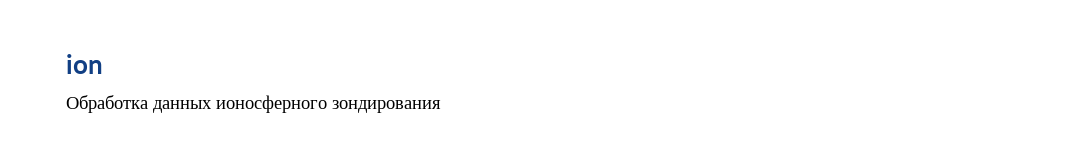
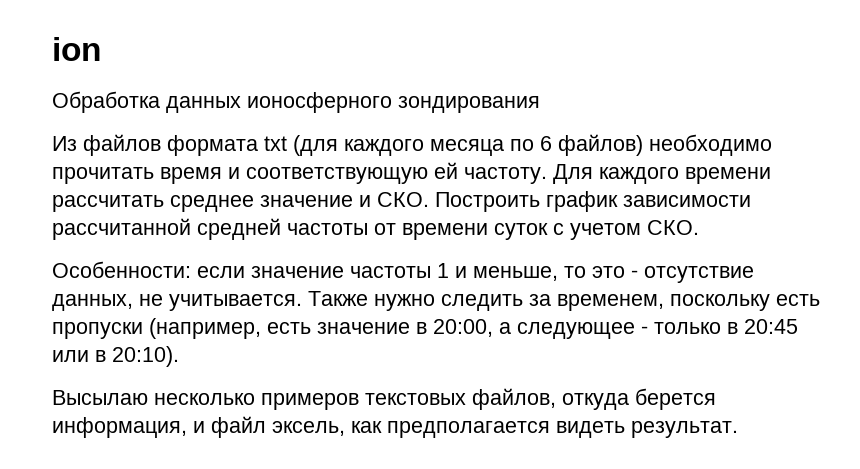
+ Из файлов формата txt (для каждого месяца по 6 файлов) необходимо прочитать время и соответствующую ей частоту. Для каждого времени рассчитать среднее значение и СКО. Построить график зависимости рассчитанной средней частоты от времени суток с учетом СКО.
+ Особенности: если значение частоты 1 и меньше, то это - отсутствие данных, не учитывается. Также нужно следить за временем, поскольку есть пропуски (например, есть значение в 20:00, а следующее - только в 20:45 или в 20:10).
+ Высылаю несколько примеров текстовых файлов, откуда берется информация, и файл эксель, как предполагается видеть результат.

